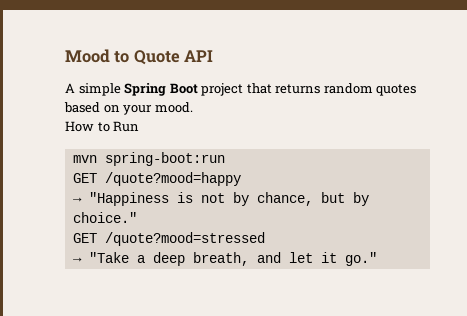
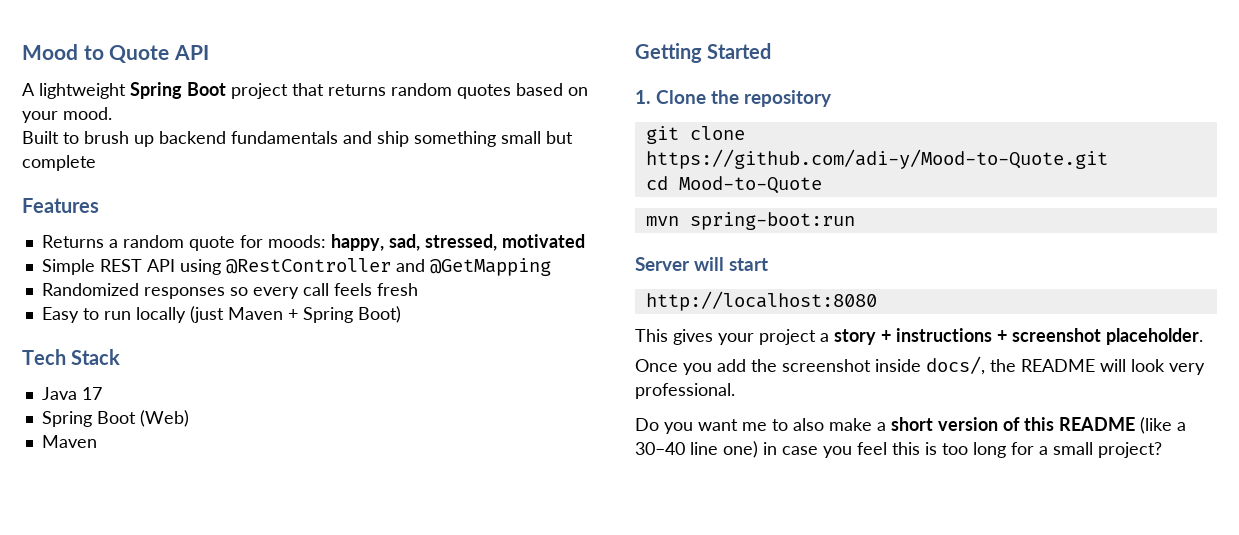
- A simple Spring Boot project that returns random quotes based on your mood.
+ A lightweight Spring Boot project that returns random quotes based on your mood.
- How to Run
+ Built to brush up backend fundamentals and ship something small but complete
+ Features
+ Returns a random quote for moods: happy, sad, stressed, motivated
+ Simple REST API using @RestController and @GetMapping
+ Randomized responses so every call feels fresh
+ Easy to run locally (just Maven + Spring Boot)
+ Tech Stack
+ Java 17
+ Spring Boot (Web)
+ Maven
+ Getting Started
+ 1. Clone the repository
+ git clone https://github.com/adi-y/Mood-to-Quote.git
+ cd Mood-to-Quote
  mvn spring-boot:run
- GET /quote?mood=happy
- → "Happiness is not by chance, but by choice."
- GET /quote?mood=stressed
- → "Take a deep breath, and let it go."
+ Server will start
+ http://localhost:8080
+ This gives your project a story + instructions + screenshot placeholder.
+ Once you add the screenshot inside docs/, the README will look very professional.
+ Do you want me to also make a short version of this README (like a 30–40 line one) in case you feel this is too long for a small project?

